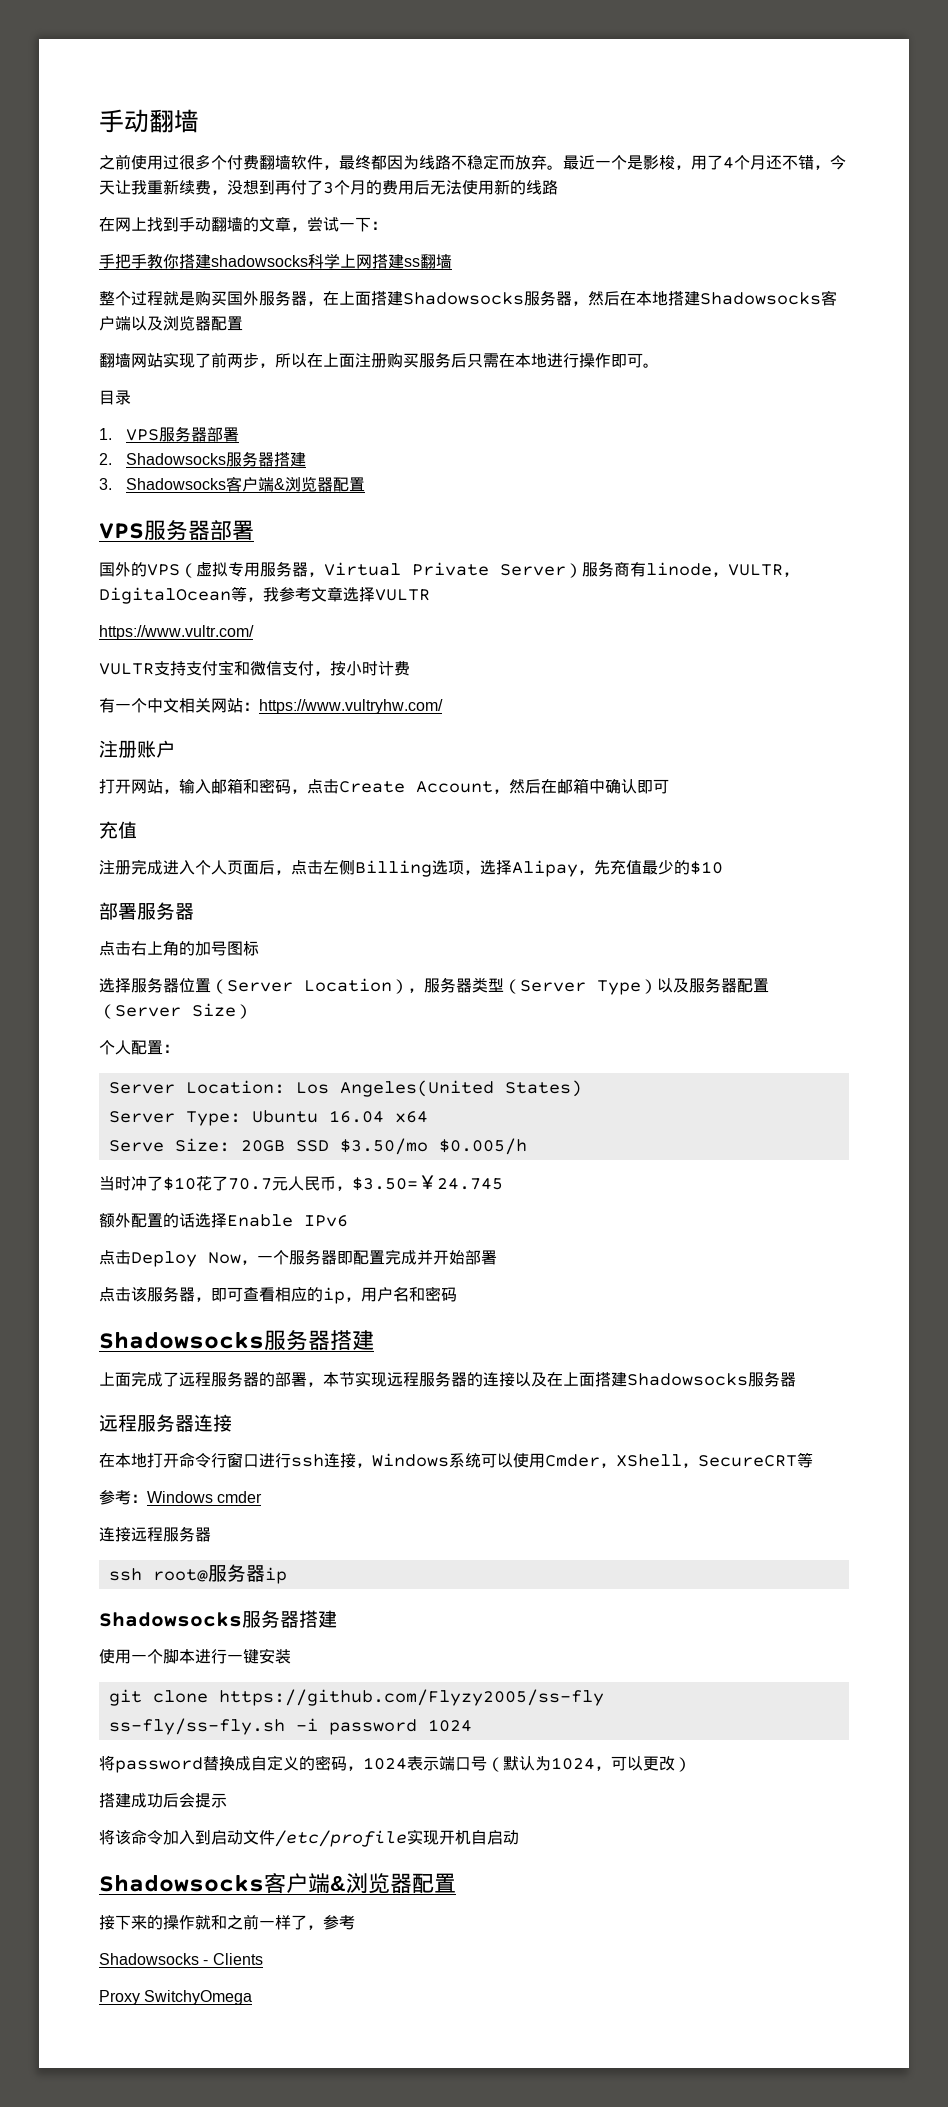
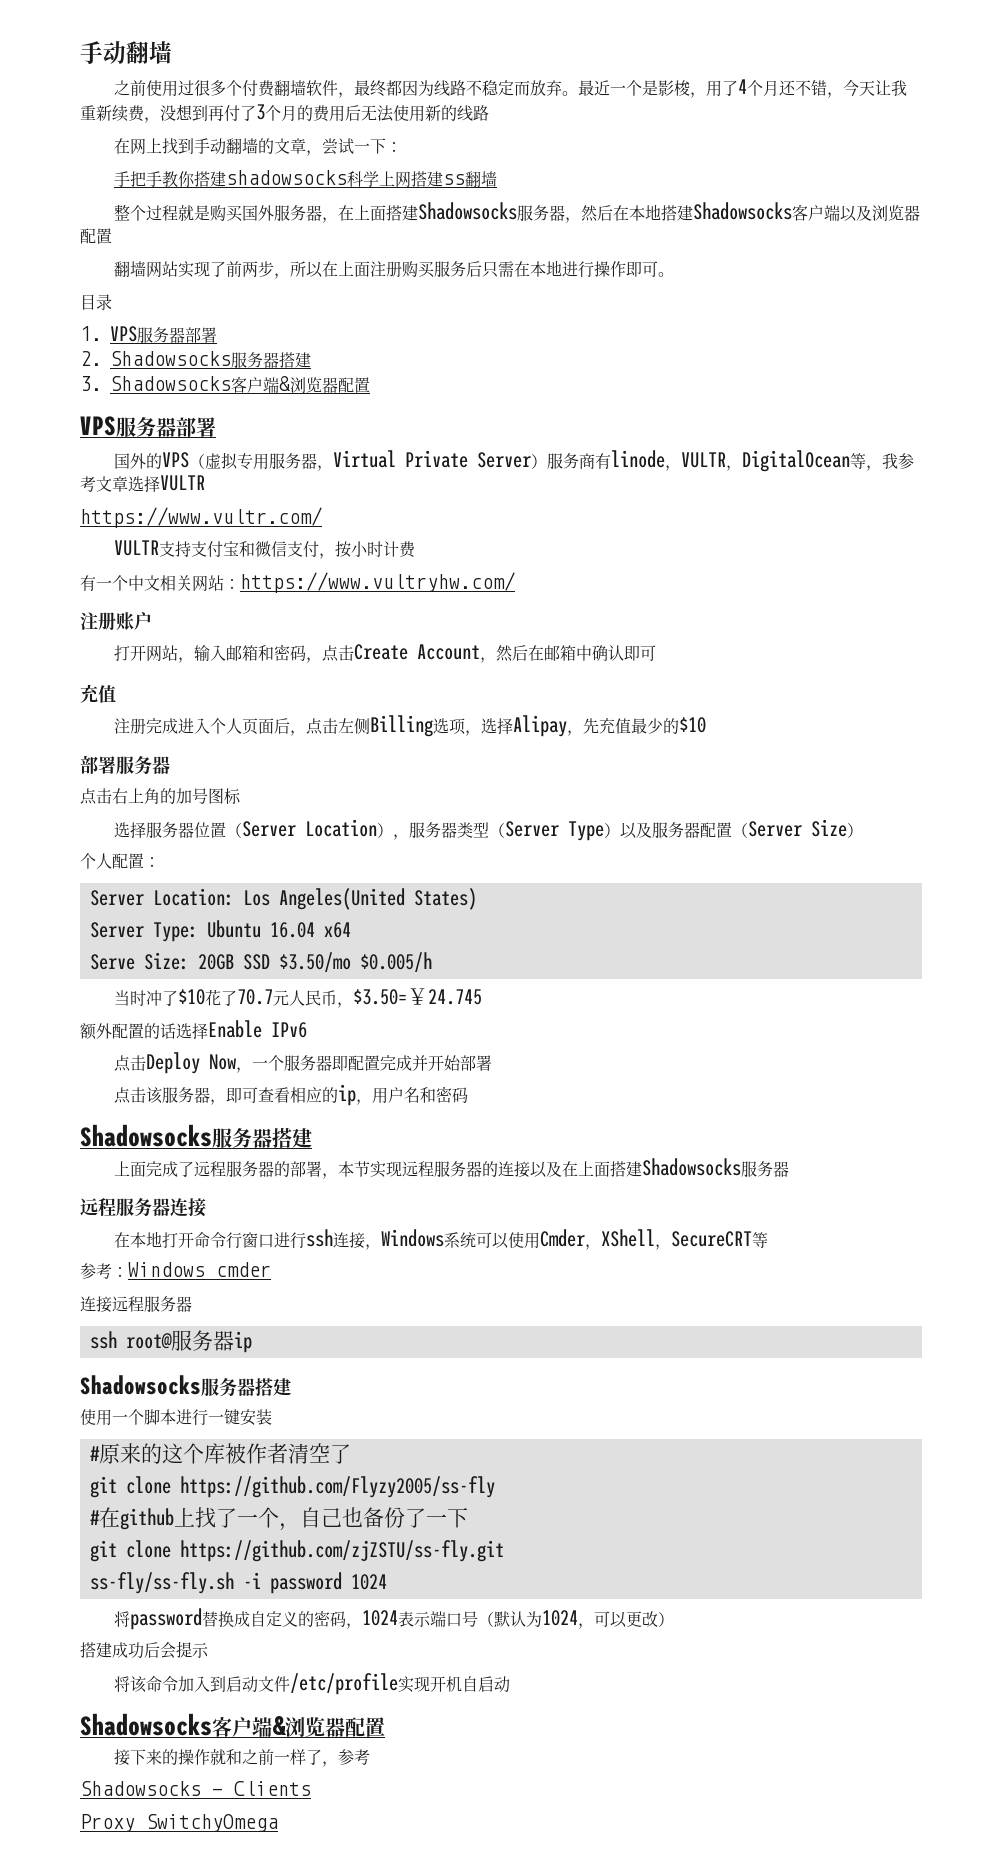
+ #原来的这个库被作者清空了
  git clone https://github.com/Flyzy2005/ss-fly
+ #在github上找了一个，自己也备份了一下
+ git clone https://github.com/zjZSTU/ss-fly.git

